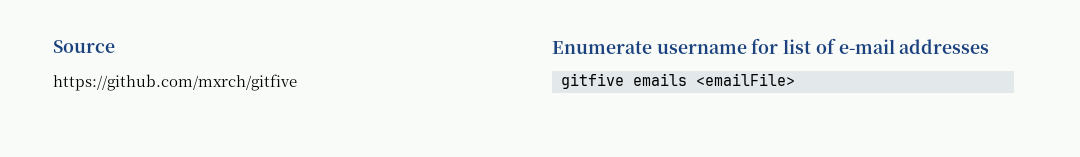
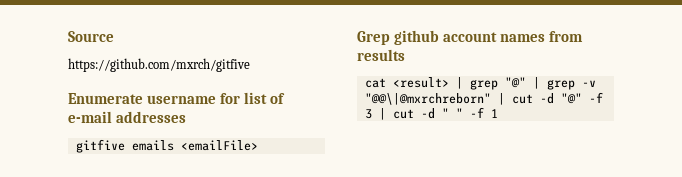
+ Grep github account names from results
+ cat <result> | grep "@" | grep -v "@@\|@mxrchreborn" | cut -d "@" -f 3 | cut -d " " -f 1

